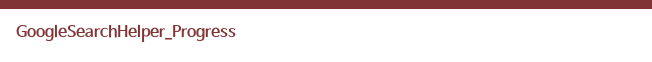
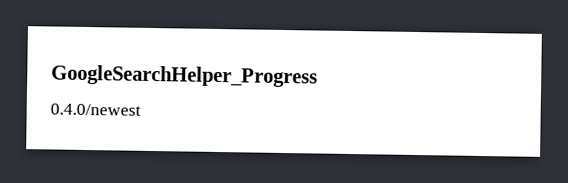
+ 0.4.0/newest

